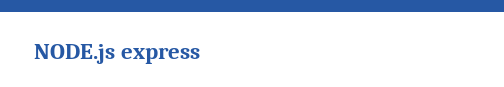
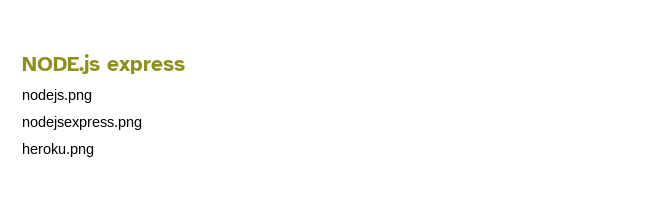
+ nodejs.png
+ nodejsexpress.png
+ heroku.png

